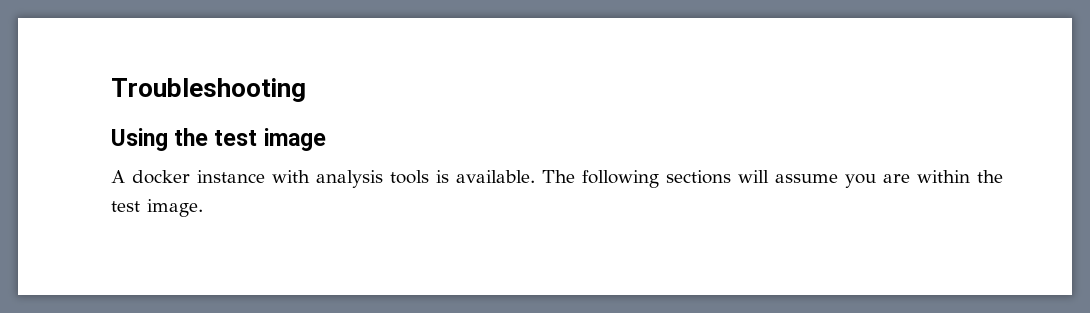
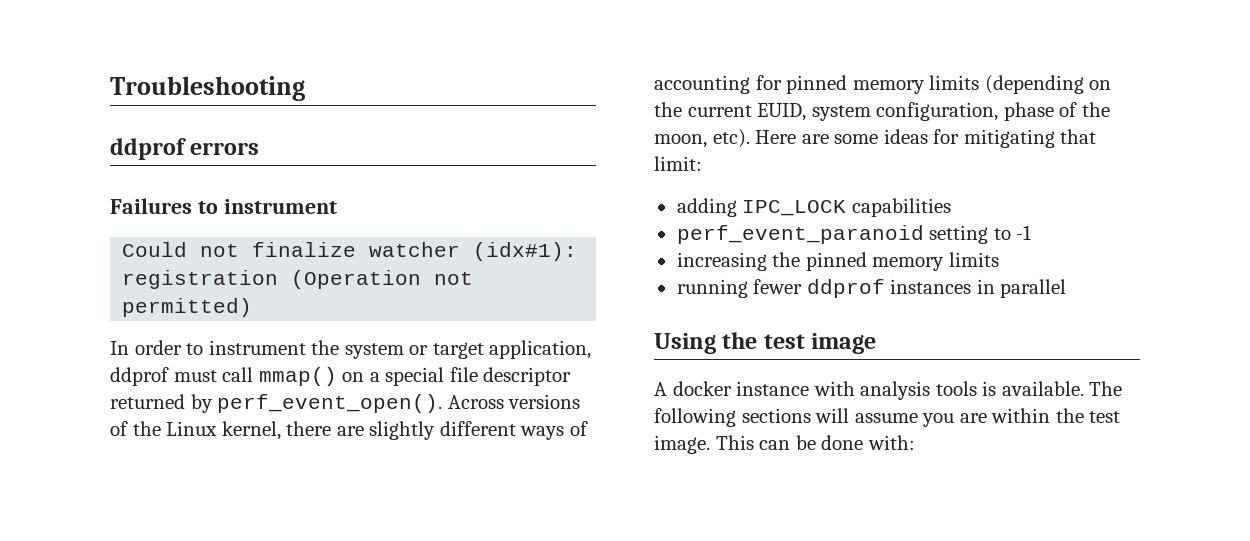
+ ddprof errors
+ Failures to instrument
+ Could not finalize watcher (idx#1): registration (Operation not permitted)
+ In order to instrument the system or target application, ddprof must call mmap() on a special file descriptor returned by perf_event_open(). Across versions of the Linux kernel, there are slightly different ways of accounting for pinned memory limits (depending on the current EUID, system configuration, phase of the moon, etc). Here are some ideas for mitigating that limit:
+ adding IPC_LOCK capabilities
+ perf_event_paranoid setting to -1
+ increasing the pinned memory limits
+ running fewer ddprof instances in parallel
+ This can be done with:

